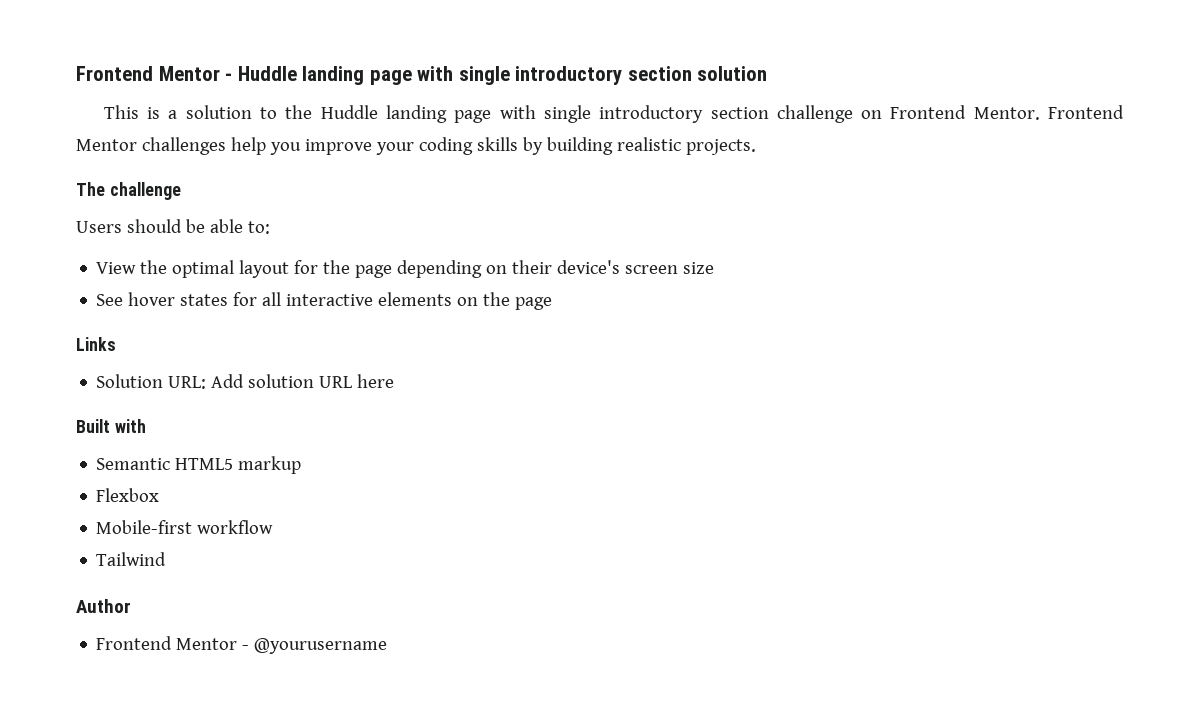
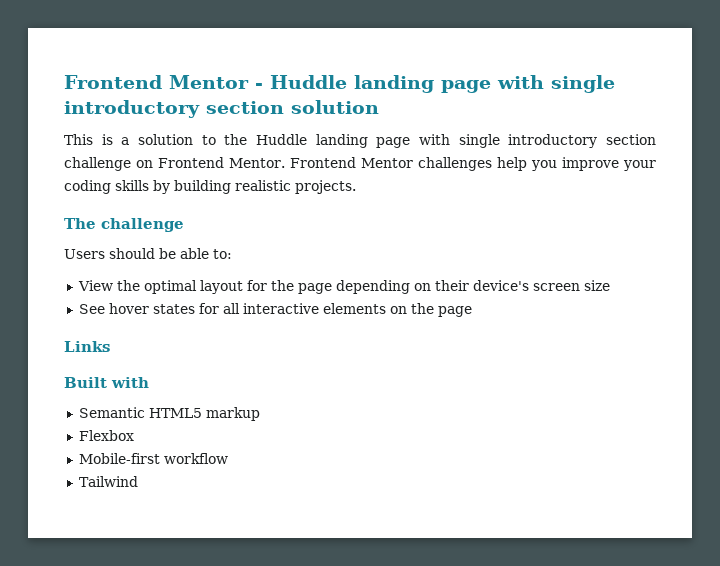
- Solution URL: Add solution URL here
- Author
- Frontend Mentor - @yourusername

